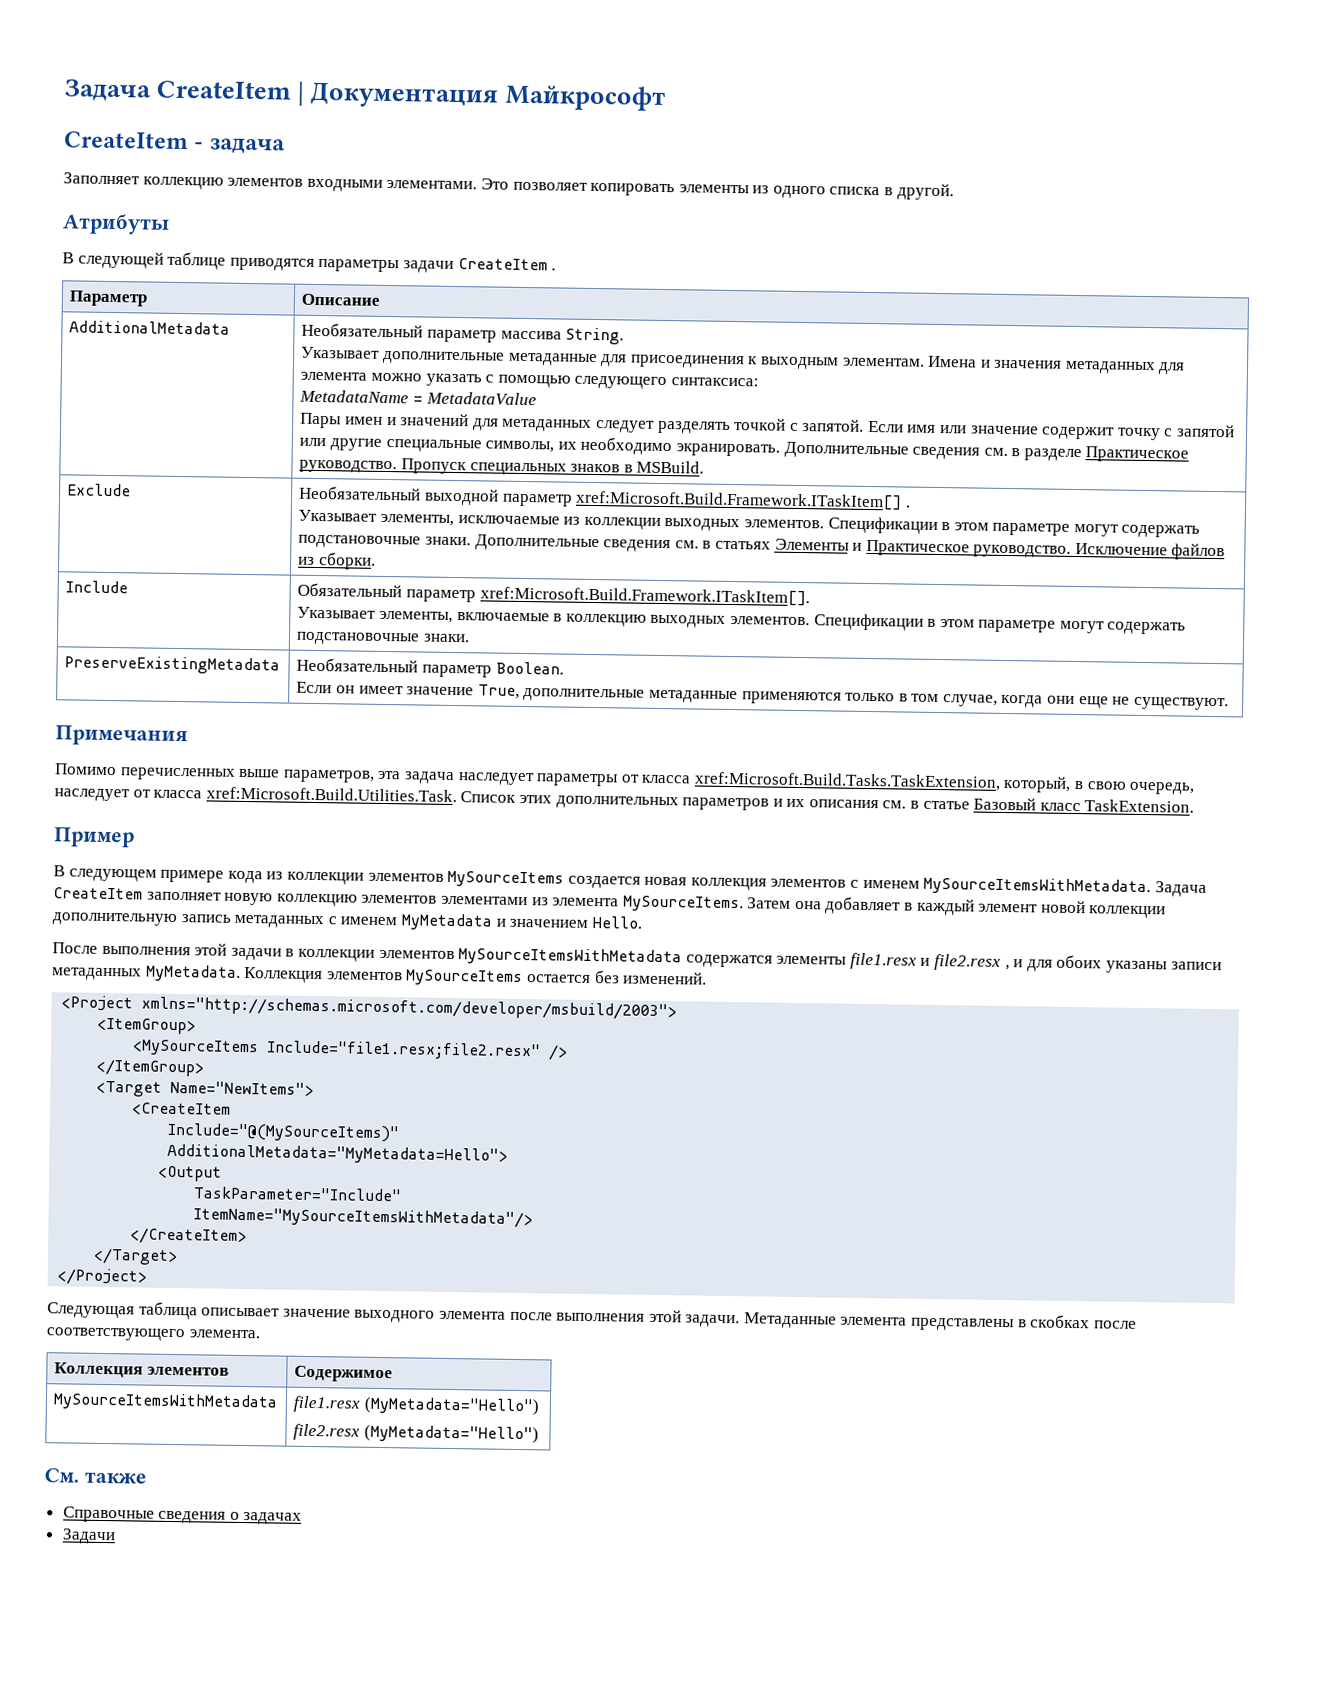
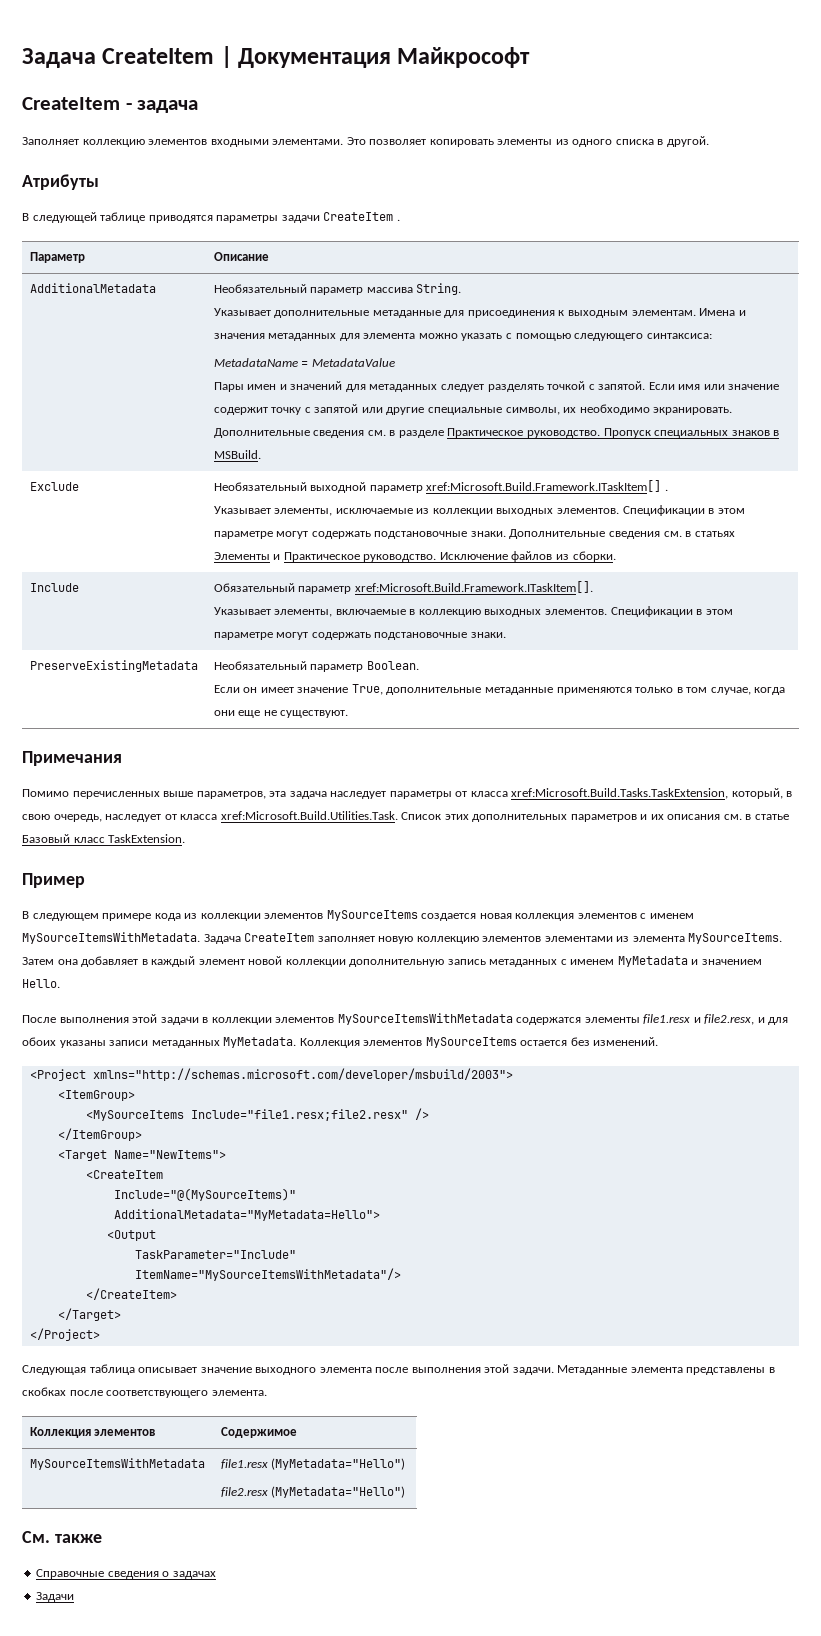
- После выполнения этой задачи в коллекции элементов MySourceItemsWithMetadata содержатся элементы file1.resx и file2.resx , и для обоих указаны записи метаданных MyMetadata.
+ После выполнения этой задачи в коллекции элементов MySourceItemsWithMetadata содержатся элементы file1.resx и file2.resx, и для обоих указаны записи метаданных MyMetadata.

